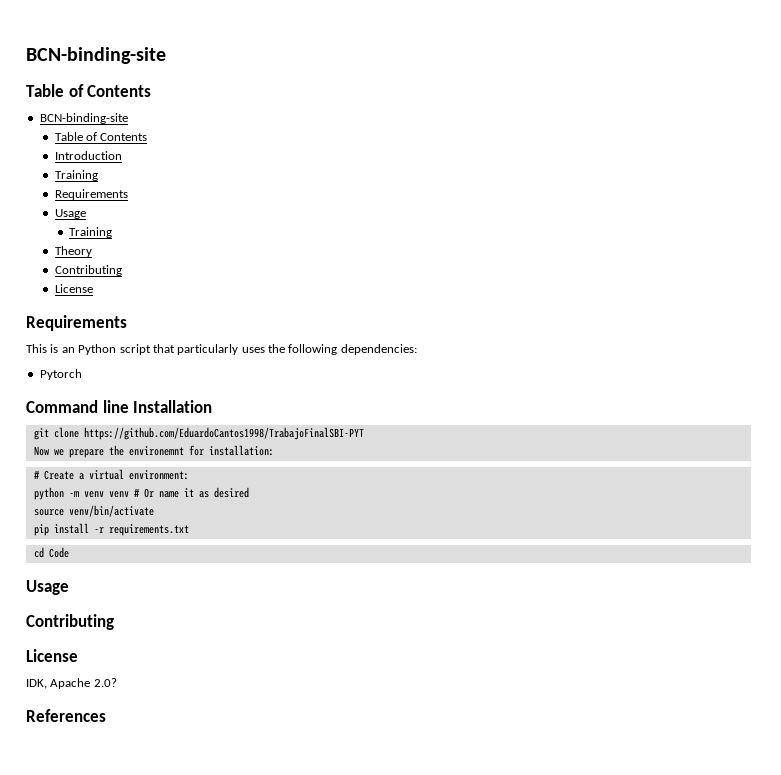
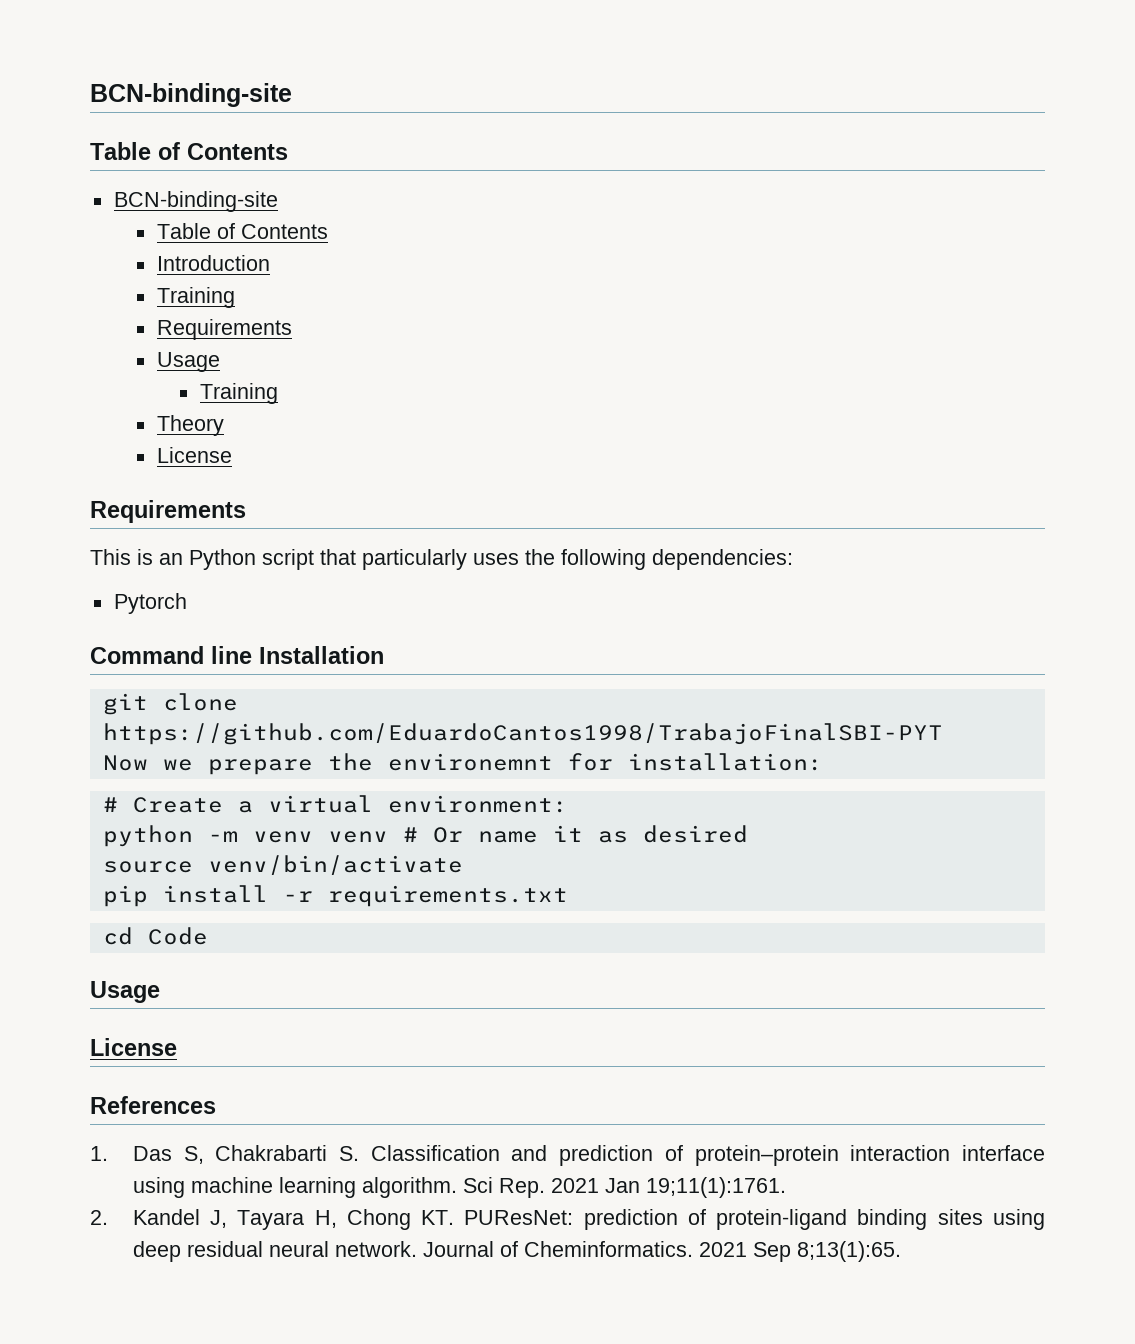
  Theory
- Contributing
  cd Code
  Usage
- Contributing
  License
- IDK, Apache 2.0?
  References
+ 1. Das S, Chakrabarti S. Classification and prediction of protein–protein interaction interface using machine learning algorithm. Sci Rep. 2021 Jan 19;11(1):1761.
+ 2. Kandel J, Tayara H, Chong KT. PUResNet: prediction of protein-ligand binding sites using deep residual neural network. Journal of Cheminformatics. 2021 Sep 8;13(1):65.

